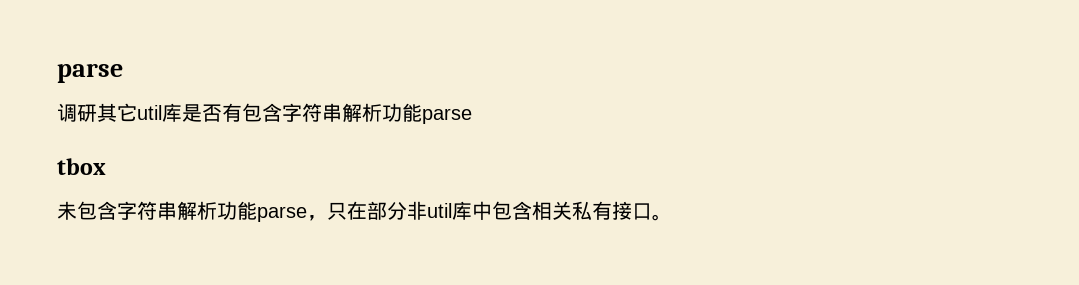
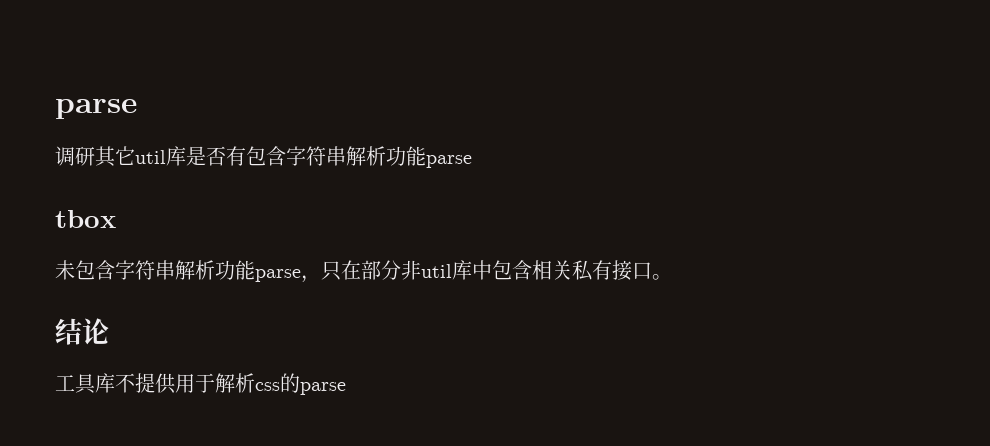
+ 结论
+ 工具库不提供用于解析css的parse

